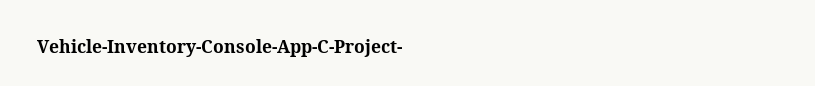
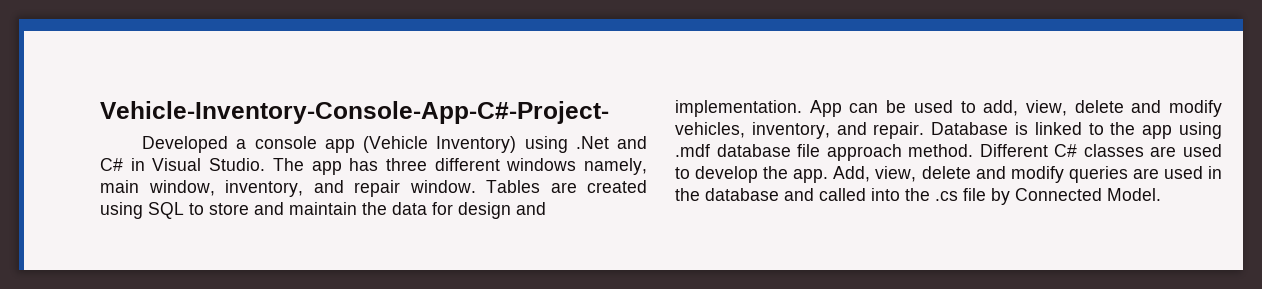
- Vehicle-Inventory-Console-App-C-Project-
+ Vehicle-Inventory-Console-App-C#-Project-
+ Developed a console app (Vehicle Inventory) using .Net and C# in Visual Studio. The app has three different windows namely, main window, inventory, and repair window. Tables are created using SQL to store and maintain the data for design and implementation. App can be used to add, view, delete and modify vehicles, inventory, and repair. Database is linked to the app using .mdf database file approach method. Different C# classes are used to develop the app. Add, view, delete and modify queries are used in the database and called into the .cs file by Connected Model.

